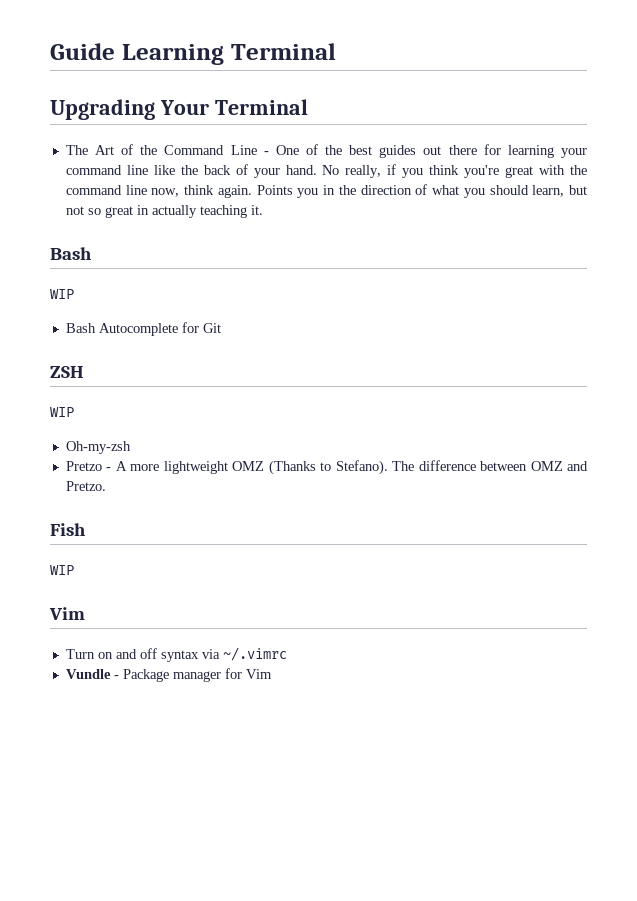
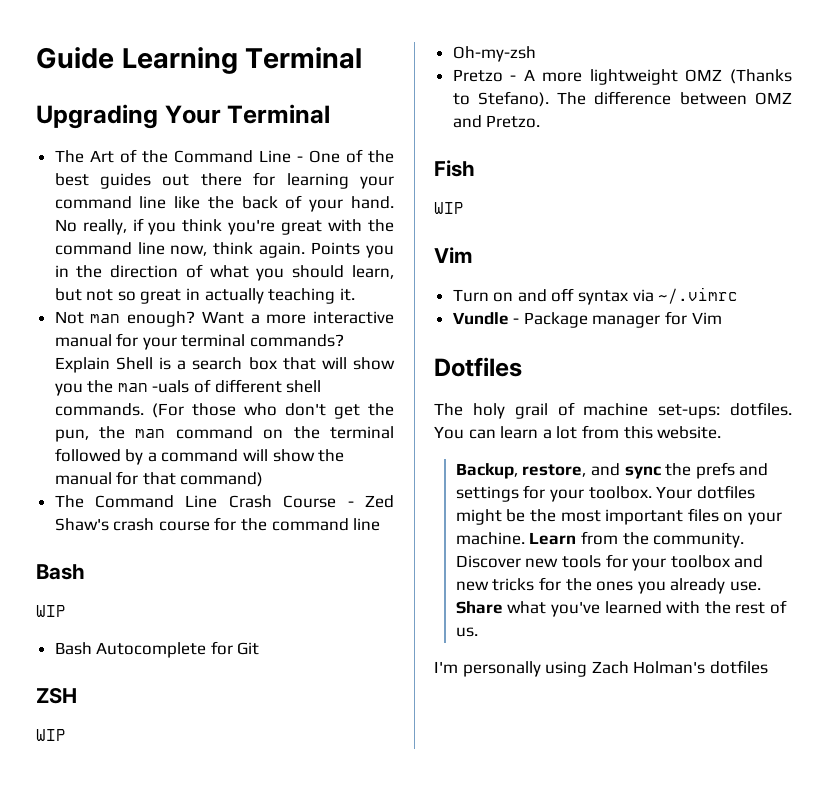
+ Not man enough? Want a more interactive manual for your terminal commands? Explain Shell is a search box that will show you the man -uals of different shell commands. (For those who don't get the pun, the man command on the terminal followed by a command will show the manual for that command)
+ The Command Line Crash Course - Zed Shaw's crash course for the command line
+ Dotfiles
+ The holy grail of machine set-ups: dotfiles. You can learn a lot from this website.
+ Backup, restore, and sync the prefs and settings for your toolbox. Your dotfiles might be the most important files on your machine. Learn from the community. Discover new tools for your toolbox and new tricks for the ones you already use. Share what you've learned with the rest of us.
+ I'm personally using Zach Holman's dotfiles

